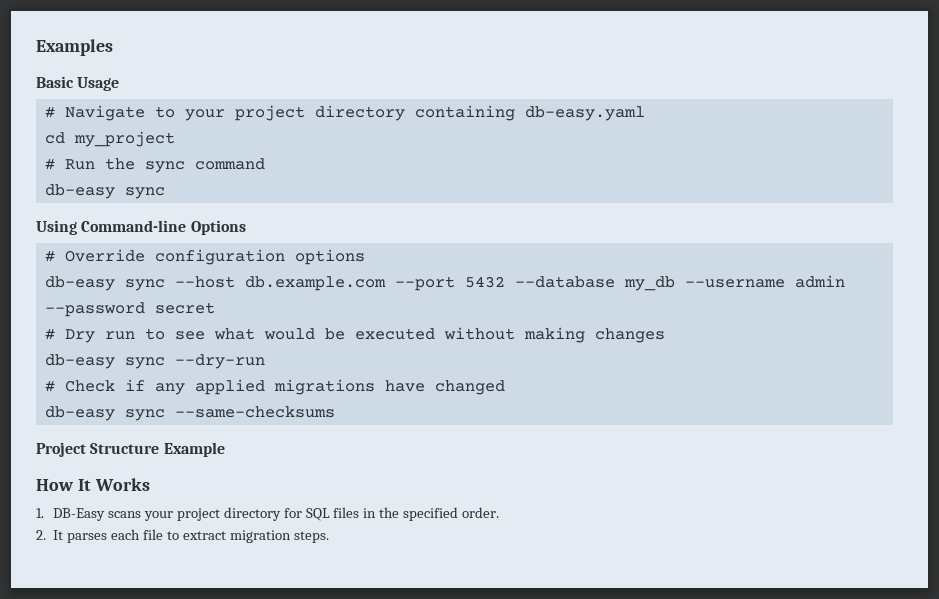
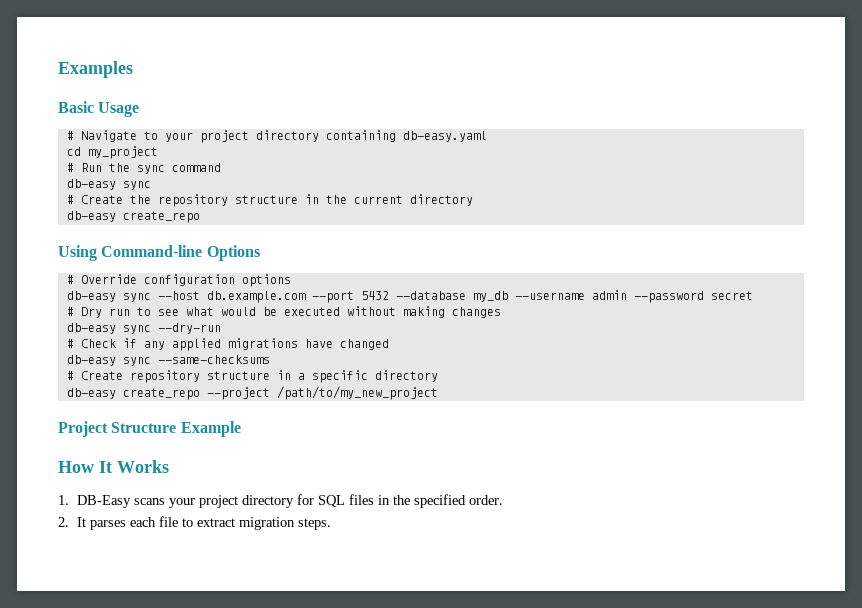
+ # Create the repository structure in the current directory
+ db-easy create_repo
+ # Create repository structure in a specific directory
+ db-easy create_repo --project /path/to/my_new_project

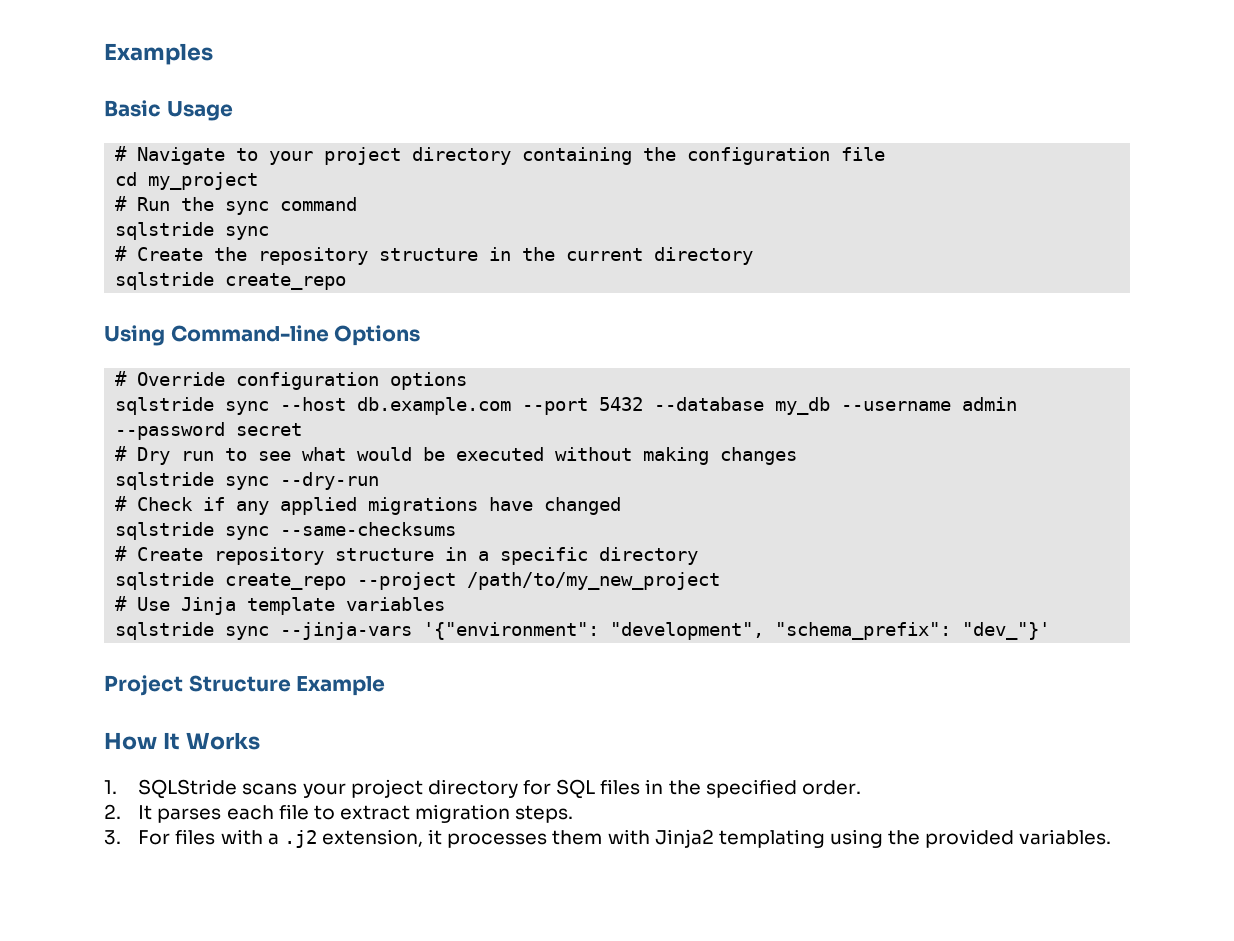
- # Navigate to your project directory containing db-easy.yaml
+ # Navigate to your project directory containing the configuration file
  # Run the sync command
- db-easy sync
+ sqlstride sync
  # Create the repository structure in the current directory
- db-easy create_repo
+ sqlstride create_repo
- db-easy sync --host db.example.com --port 5432 --database my_db --username admin --password secret
+ sqlstride sync --host db.example.com --port 5432 --database my_db --username admin --password secret
- db-easy sync --dry-run
+ sqlstride sync --dry-run
- db-easy sync --same-checksums
+ sqlstride sync --same-checksums
- db-easy create_repo --project /path/to/my_new_project
+ sqlstride create_repo --project /path/to/my_new_project
+ # Use Jinja template variables
+ sqlstride sync --jinja-vars '{"environment": "development", "schema_prefix": "dev_"}'
- 1. DB-Easy scans your project directory for SQL files in the specified order.
+ 1. SQLStride scans your project directory for SQL files in the specified order.
+ 3. For files with a .j2 extension, it processes them with Jinja2 templating using the provided variables.

